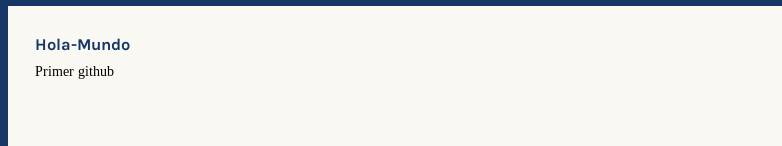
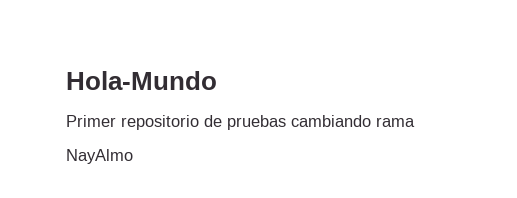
- Primer github
+ Primer repositorio de pruebas cambiando rama
+ NayAlmo

